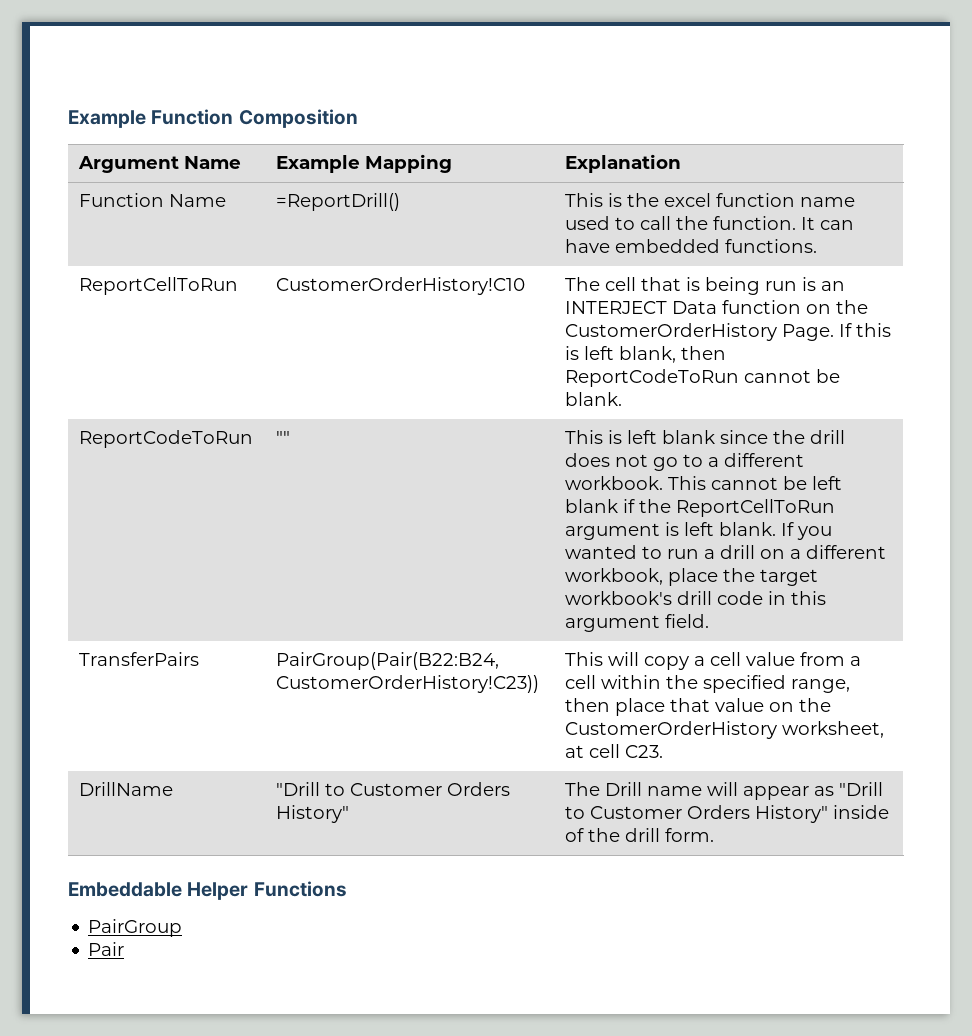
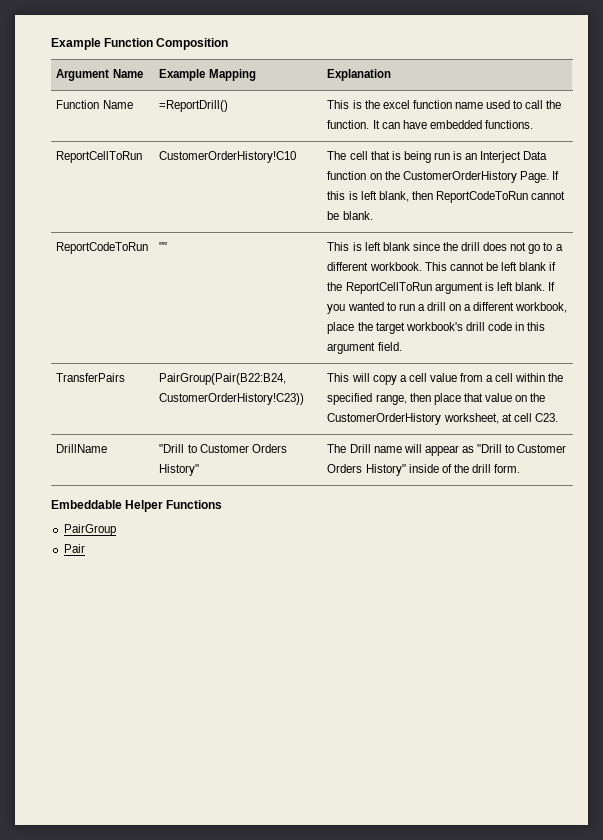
- ReportCellToRun | CustomerOrderHistory!C10 | The cell that is being run is an INTERJECT Data function on the CustomerOrderHistory Page. If this is left blank, then ReportCodeToRun cannot be blank.
+ ReportCellToRun | CustomerOrderHistory!C10 | The cell that is being run is an Interject Data function on the CustomerOrderHistory Page. If this is left blank, then ReportCodeToRun cannot be blank.

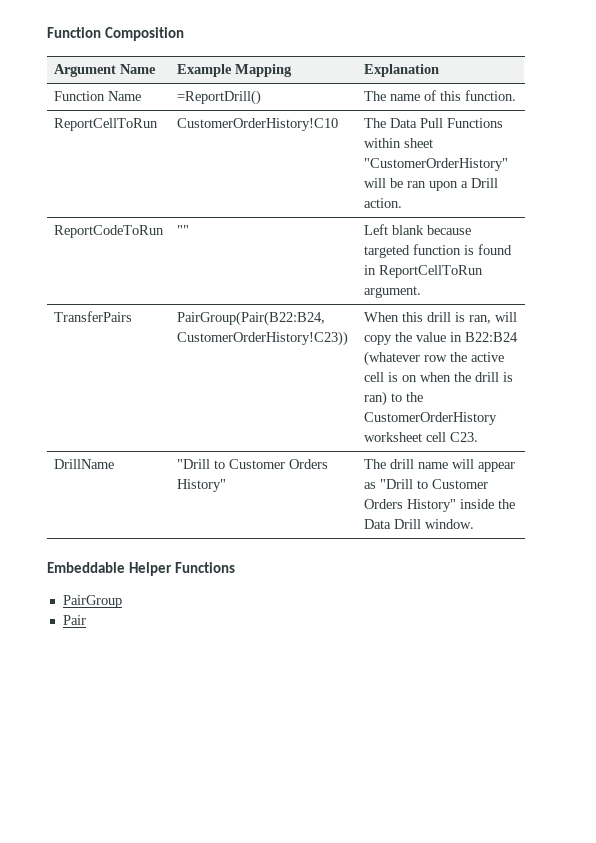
- Example Function Composition
+ Function Composition
- Function Name | =ReportDrill() | This is the excel function name used to call the function. It can have embedded functions.
- ReportCellToRun | CustomerOrderHistory!C10 | The cell that is being run is an Interject Data function on the CustomerOrderHistory Page. If this is left blank, then ReportCodeToRun cannot be blank.
- ReportCodeToRun | "" | This is left blank since the drill does not go to a different workbook. This cannot be left blank if the ReportCellToRun argument is left blank. If you wanted to run a drill on a different workbook, place the target workbook's drill code in this argument field.
- TransferPairs | PairGroup(Pair(B22:B24, CustomerOrderHistory!C23)) | This will copy a cell value from a cell within the specified range, then place that value on the CustomerOrderHistory worksheet, at cell C23.
+ Function Name | =ReportDrill() | The name of this function.
+ ReportCellToRun | CustomerOrderHistory!C10 | The Data Pull Functions within sheet "CustomerOrderHistory" will be ran upon a Drill action.
+ ReportCodeToRun | "" | Left blank because targeted function is found in ReportCellToRun argument.
+ TransferPairs | PairGroup(Pair(B22:B24, CustomerOrderHistory!C23)) | When this drill is ran, will copy the value in B22:B24 (whatever row the active cell is on when the drill is ran) to the CustomerOrderHistory worksheet cell C23.
- DrillName | "Drill to Customer Orders History" | The Drill name will appear as "Drill to Customer Orders History" inside of the drill form.
+ DrillName | "Drill to Customer Orders History" | The drill name will appear as "Drill to Customer Orders History" inside the Data Drill window.

